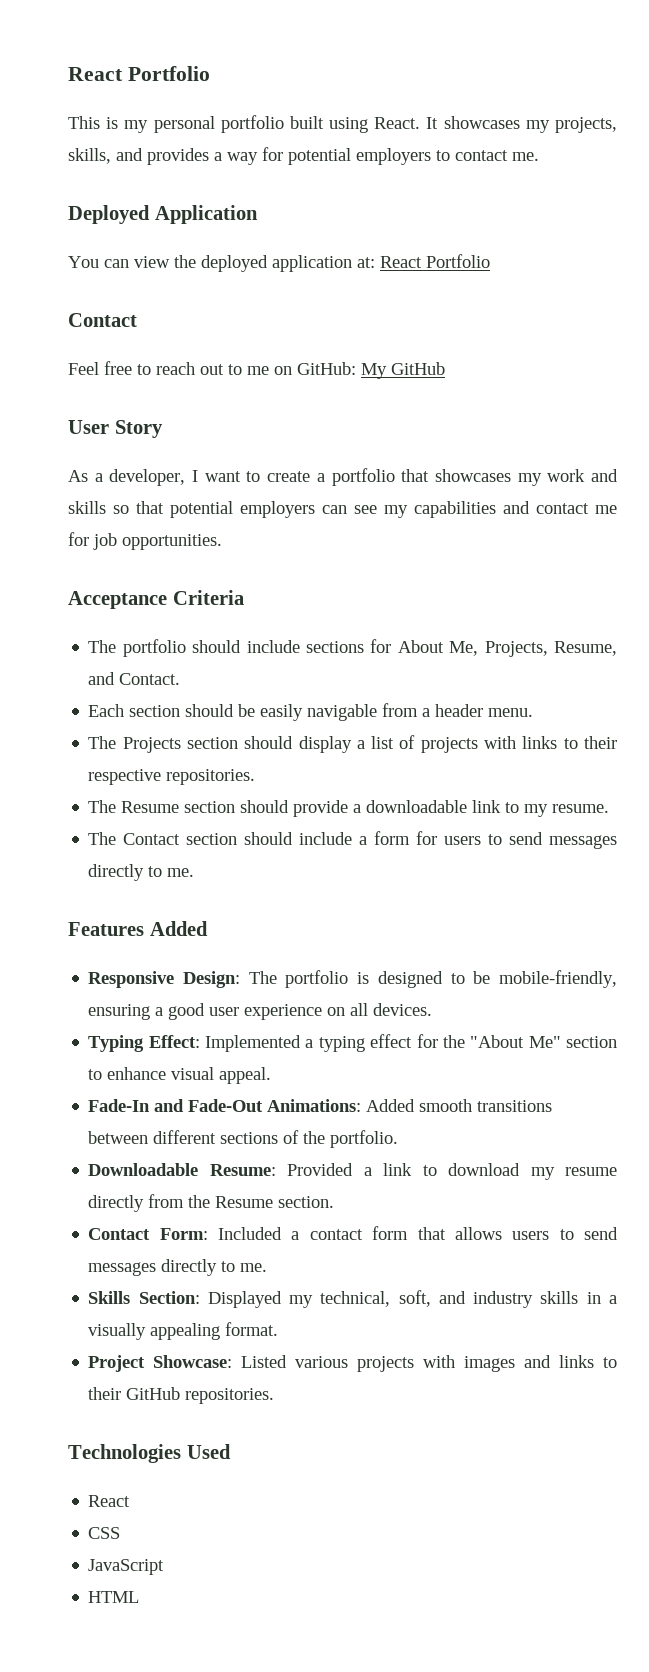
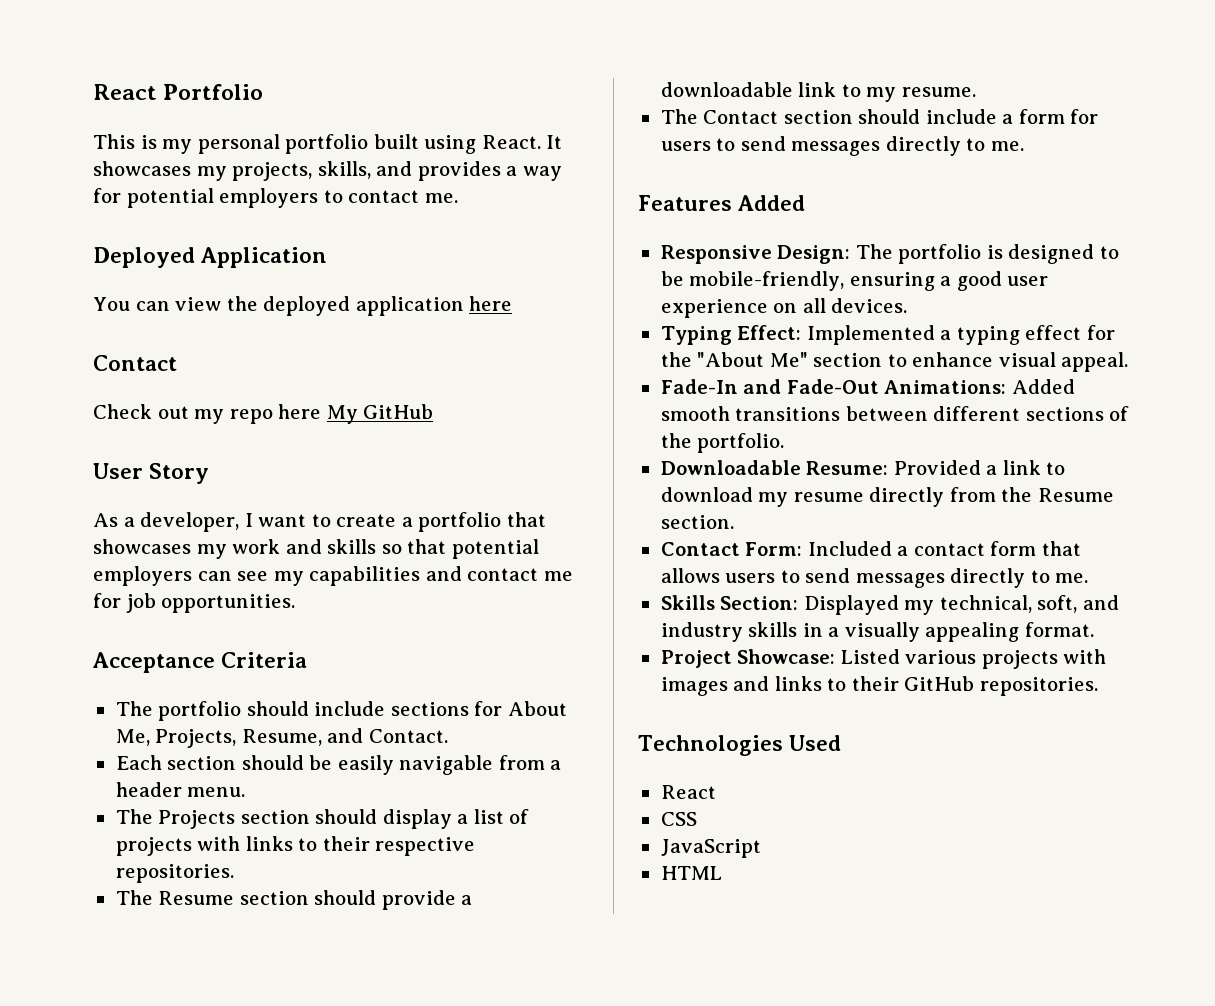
- You can view the deployed application at: React Portfolio
+ You can view the deployed application here
  Contact
- Feel free to reach out to me on GitHub: My GitHub
+ Check out my repo here My GitHub

